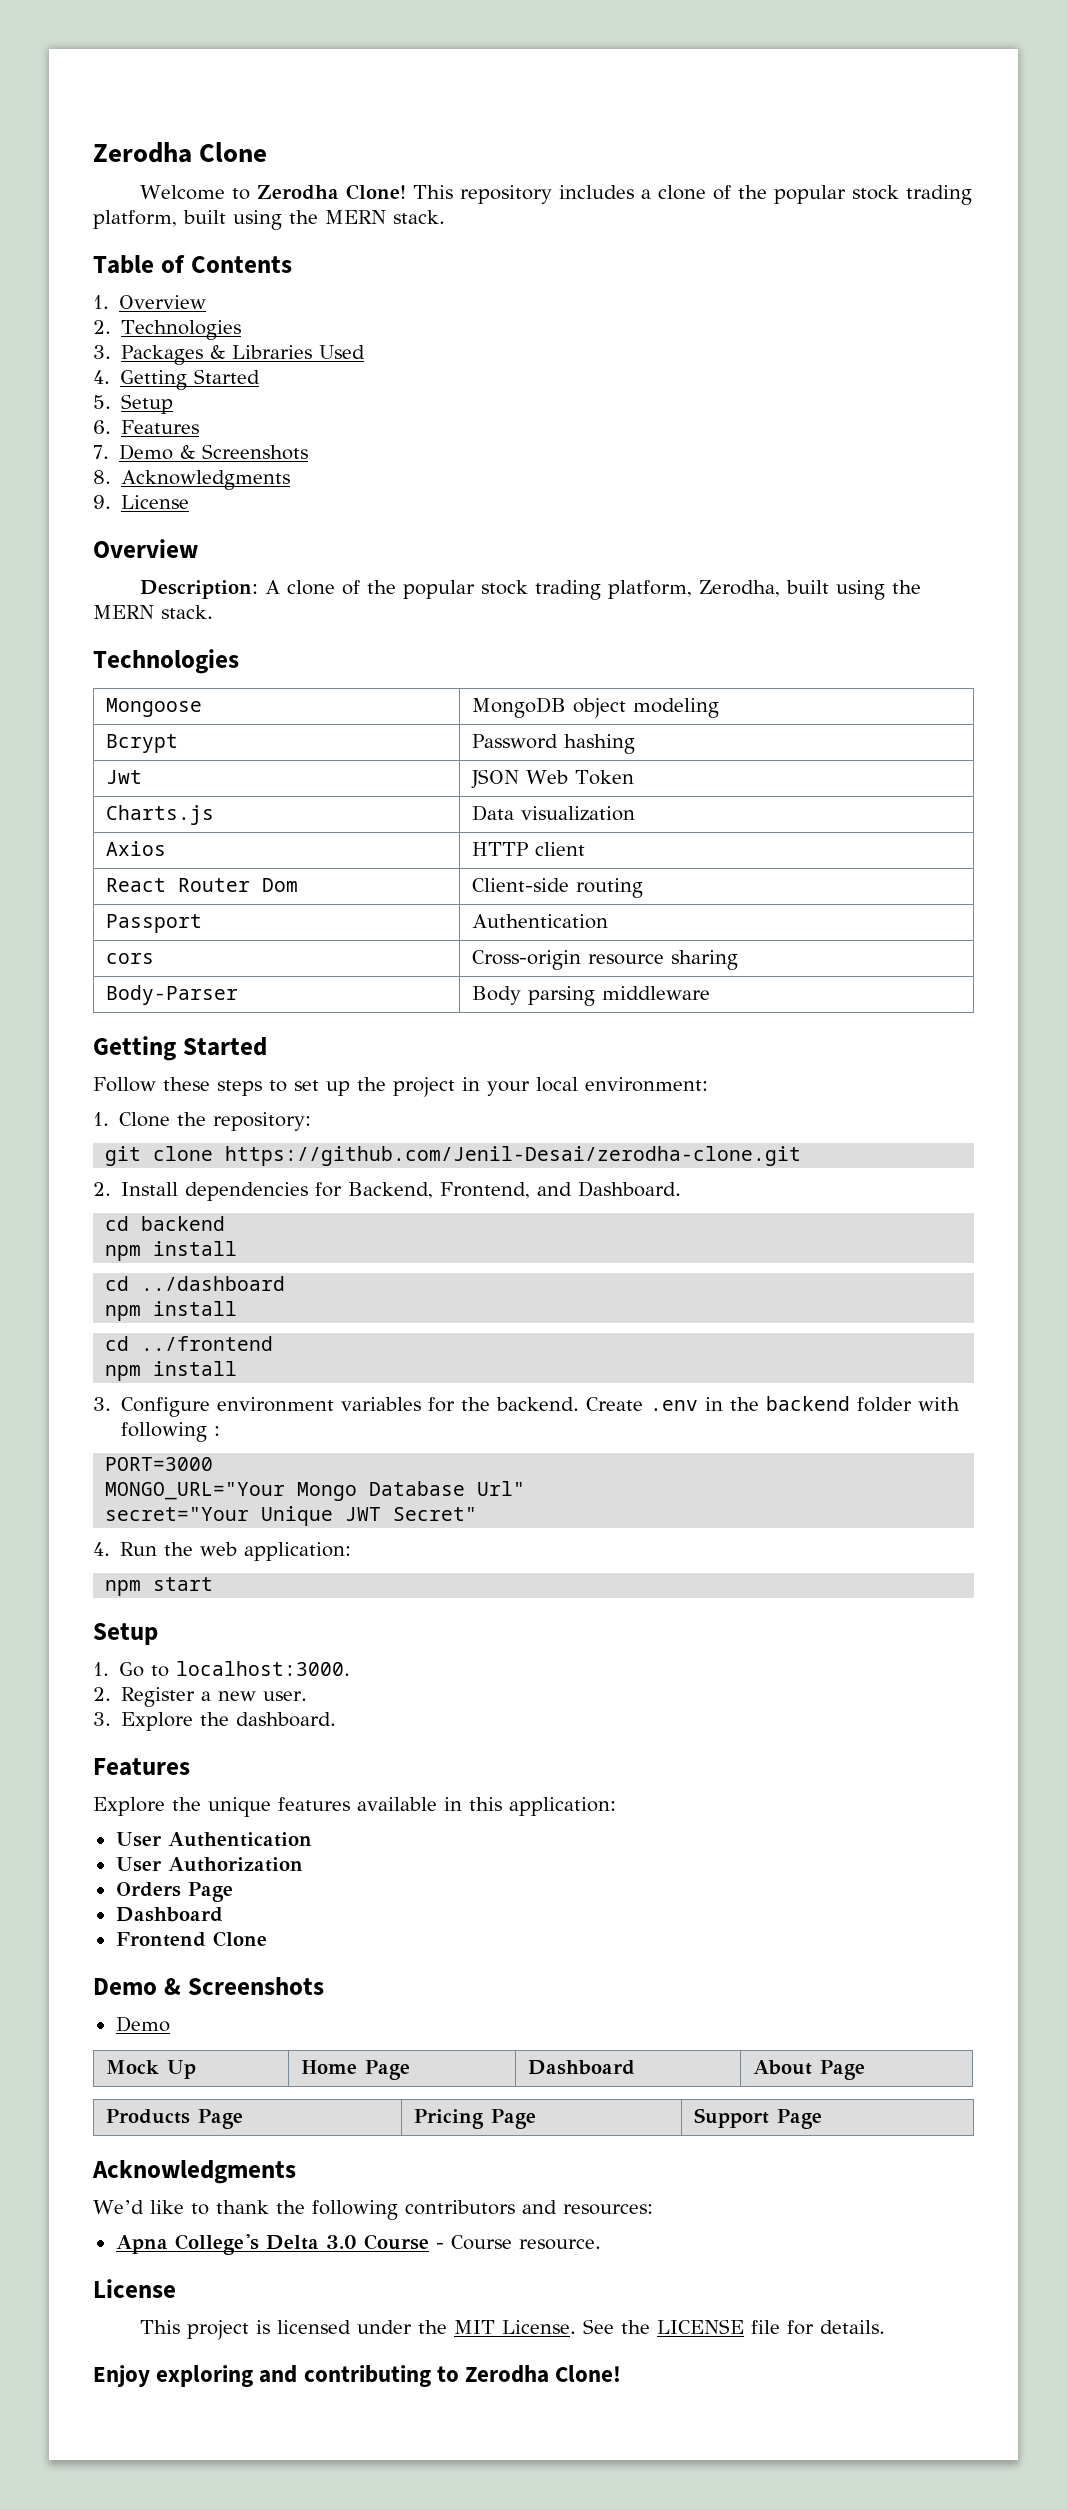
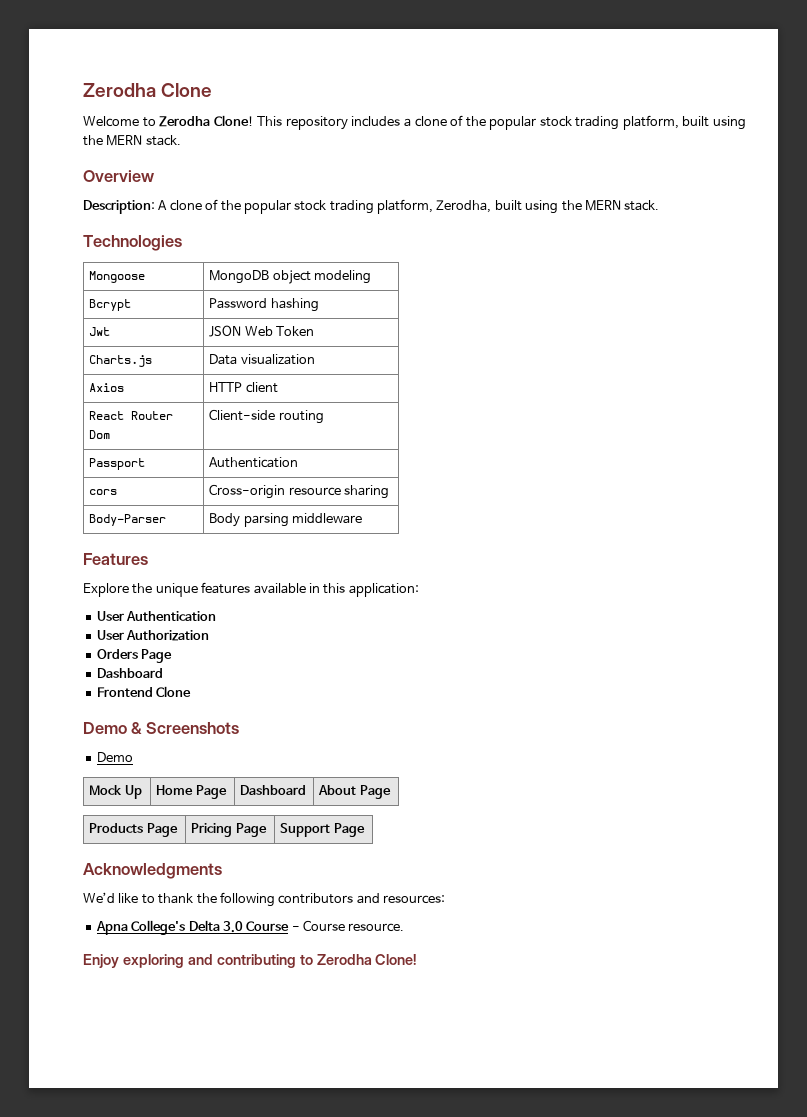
- Table of Contents
- 1. Overview
- 2. Technologies
- 3. Packages & Libraries Used
- 4. Getting Started
- 5. Setup
- 6. Features
- 7. Demo & Screenshots
- 8. Acknowledgments
- 9. License
  Body-Parser | Body parsing middleware
- Getting Started
- Follow these steps to set up the project in your local environment:
- 1. Clone the repository:
- git clone https://github.com/Jenil-Desai/zerodha-clone.git
- 2. Install dependencies for Backend, Frontend, and Dashboard.
- cd backend
- npm install
- cd ../dashboard
- npm install
- cd ../frontend
- npm install
- 3. Configure environment variables for the backend. Create .env in the backend folder with following :
- PORT=3000
- MONGO_URL="Your Mongo Database Url"
- secret="Your Unique JWT Secret"
- 4. Run the web application:
- npm start
- Setup
- 1. Go to localhost:3000.
- 2. Register a new user.
- 3. Explore the dashboard.
  Apna College's Delta 3.0 Course - Course resource.
- License
- This project is licensed under the MIT License. See the LICENSE file for details.

